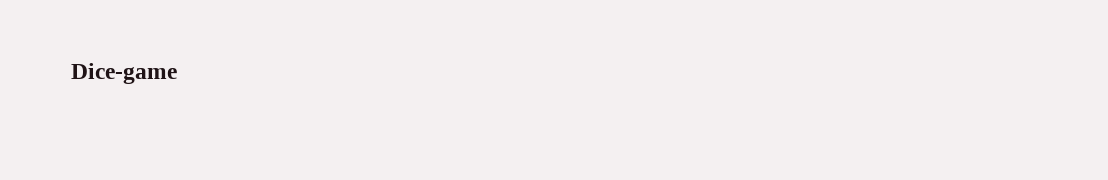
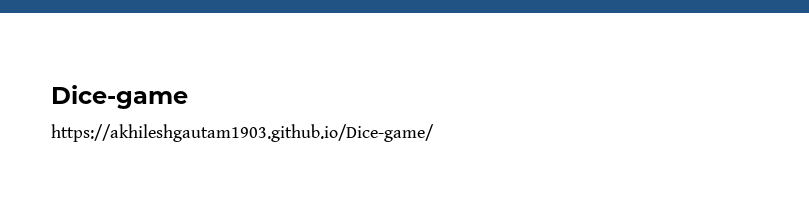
+ https://akhileshgautam1903.github.io/Dice-game/

